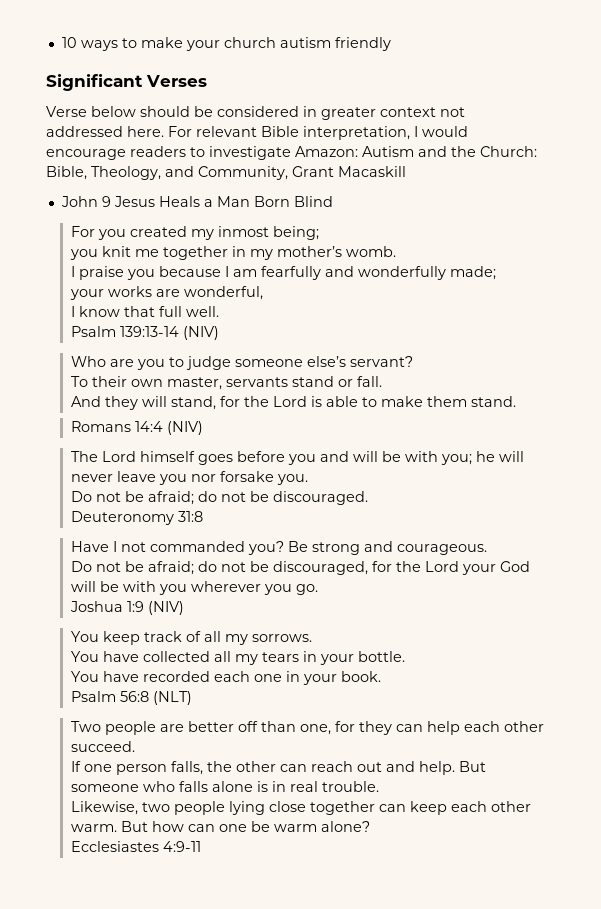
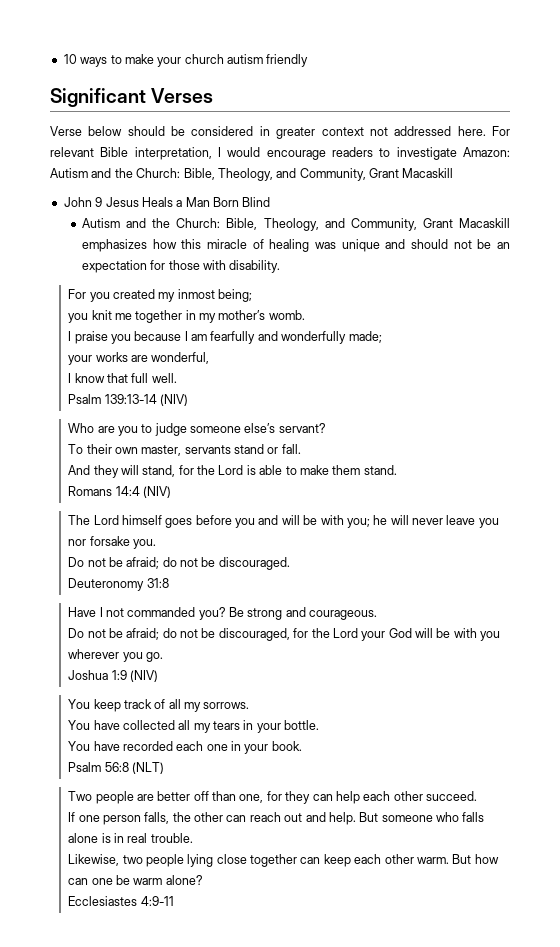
+ Autism and the Church: Bible, Theology, and Community, Grant Macaskill emphasizes how this miracle of healing was unique and should not be an expectation for those with disability.

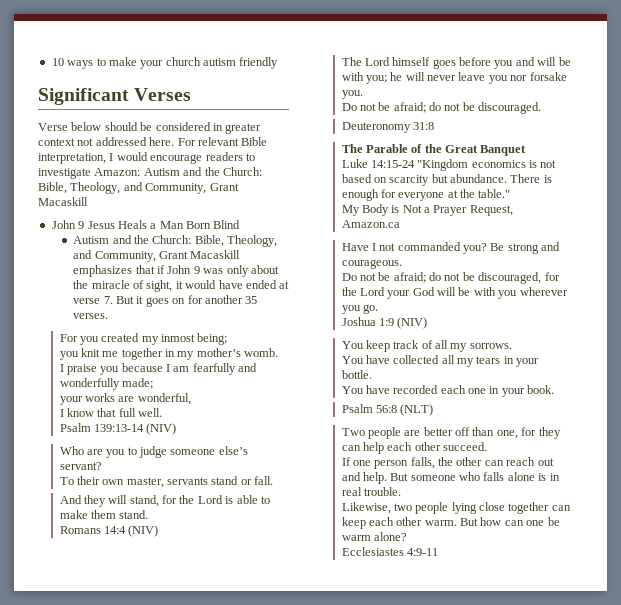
- Autism and the Church: Bible, Theology, and Community, Grant Macaskill emphasizes how this miracle of healing was unique and should not be an expectation for those with disability.
+ Autism and the Church: Bible, Theology, and Community, Grant Macaskill emphasizes that if John 9 was only about the miracle of sight, it would have ended at verse 7. But it goes on for another 35 verses.
+ The Parable of the Great Banquet
+ Luke 14:15-24 "Kingdom economics is not based on scarcity but abundance. There is enough for everyone at the table."
+ My Body is Not a Prayer Request, Amazon.ca

